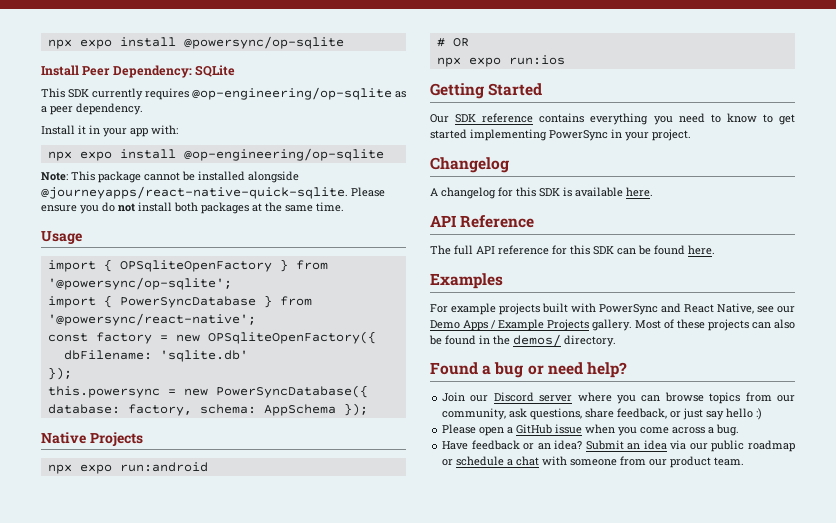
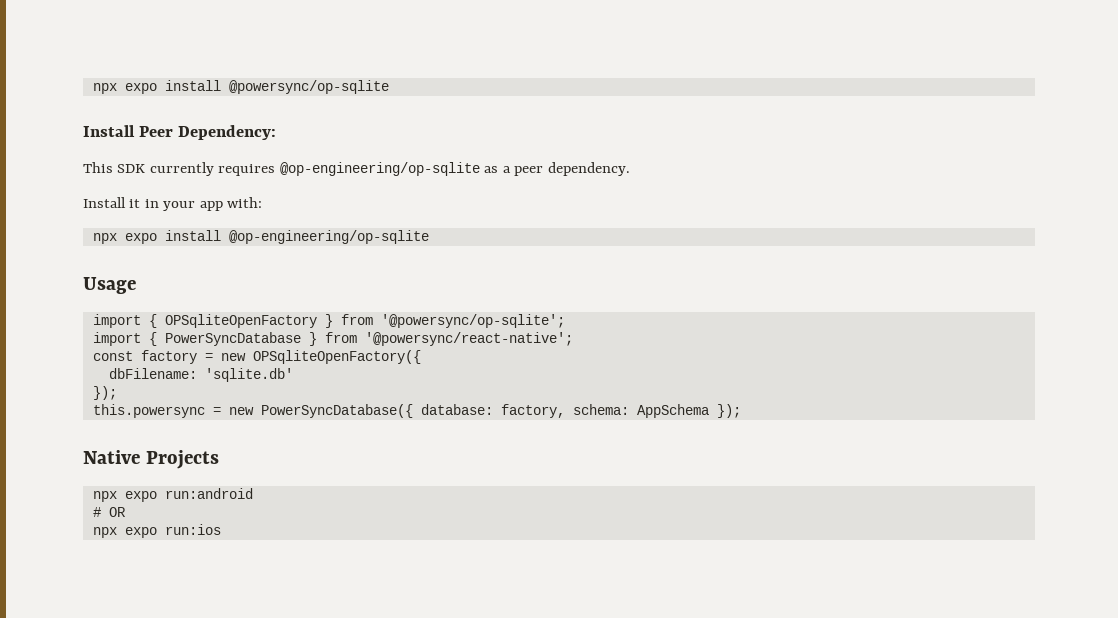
- Install Peer Dependency: SQLite
+ Install Peer Dependency:
- Note: This package cannot be installed alongside @journeyapps/react-native-quick-sqlite. Please ensure you do not install both packages at the same time.
- Getting Started
- Our SDK reference contains everything you need to know to get started implementing PowerSync in your project.
- Changelog
- A changelog for this SDK is available here.
- API Reference
- The full API reference for this SDK can be found here.
- Examples
- For example projects built with PowerSync and React Native, see our Demo Apps / Example Projects gallery. Most of these projects can also be found in the demos/ directory.
- Found a bug or need help?
- Join our Discord server where you can browse topics from our community, ask questions, share feedback, or just say hello :)
- Please open a GitHub issue when you come across a bug.
- Have feedback or an idea? Submit an idea via our public roadmap or schedule a chat with someone from our product team.

